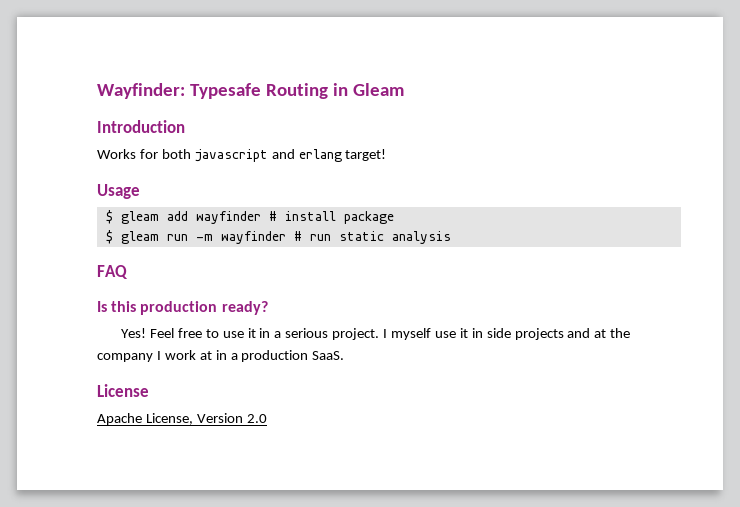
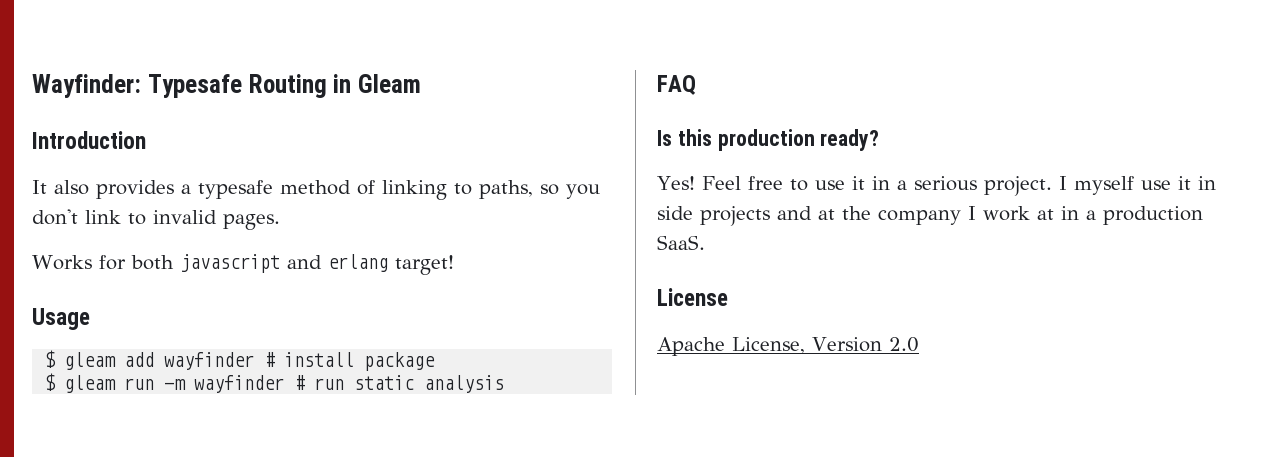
+ It also provides a typesafe method of linking to paths, so you don't link to invalid pages.

